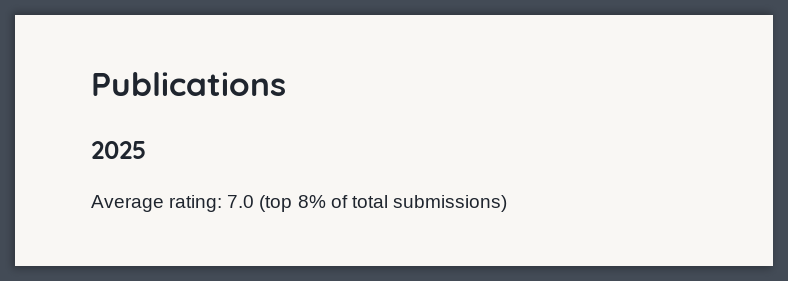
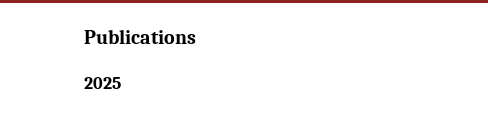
- Average rating: 7.0 (top 8% of total submissions)

